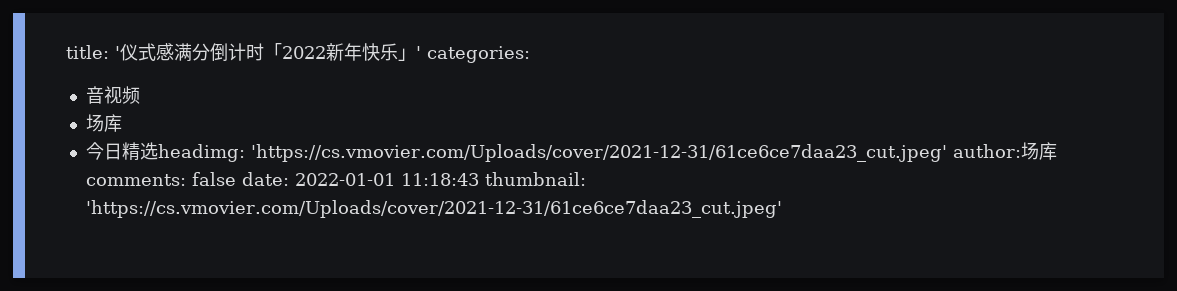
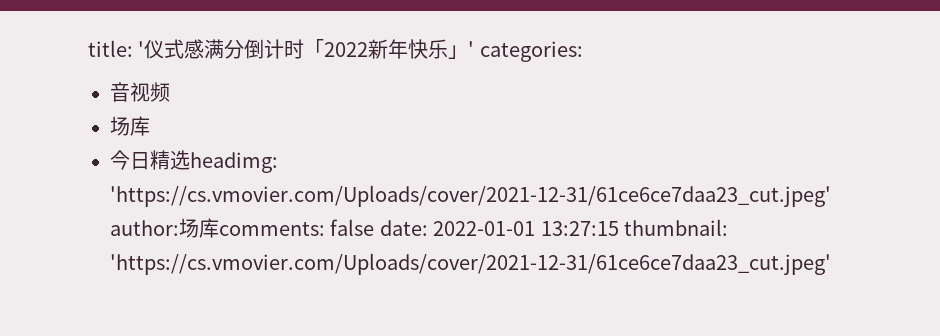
- 今日精选headimg: 'https://cs.vmovier.com/Uploads/cover/2021-12-31/61ce6ce7daa23_cut.jpeg' author:场库comments: false date: 2022-01-01 11:18:43 thumbnail: 'https://cs.vmovier.com/Uploads/cover/2021-12-31/61ce6ce7daa23_cut.jpeg'
+ 今日精选headimg: 'https://cs.vmovier.com/Uploads/cover/2021-12-31/61ce6ce7daa23_cut.jpeg' author:场库comments: false date: 2022-01-01 13:27:15 thumbnail: 'https://cs.vmovier.com/Uploads/cover/2021-12-31/61ce6ce7daa23_cut.jpeg'

